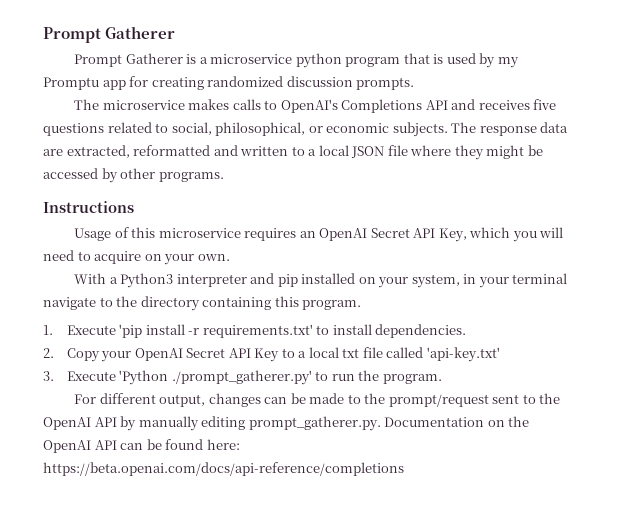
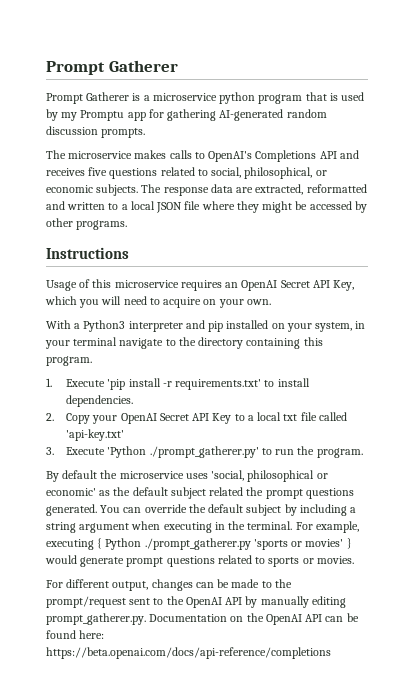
- Prompt Gatherer is a microservice python program that is used by my Promptu app for creating randomized discussion prompts.
+ Prompt Gatherer is a microservice python program that is used by my Promptu app for gathering AI-generated random discussion prompts.
+ By default the microservice uses 'social, philosophical or economic' as the default subject related the prompt questions generated. You can override the default subject by including a string argument when executing in the terminal. For example, executing { Python ./prompt_gatherer.py 'sports or movies' } would generate prompt questions related to sports or movies.

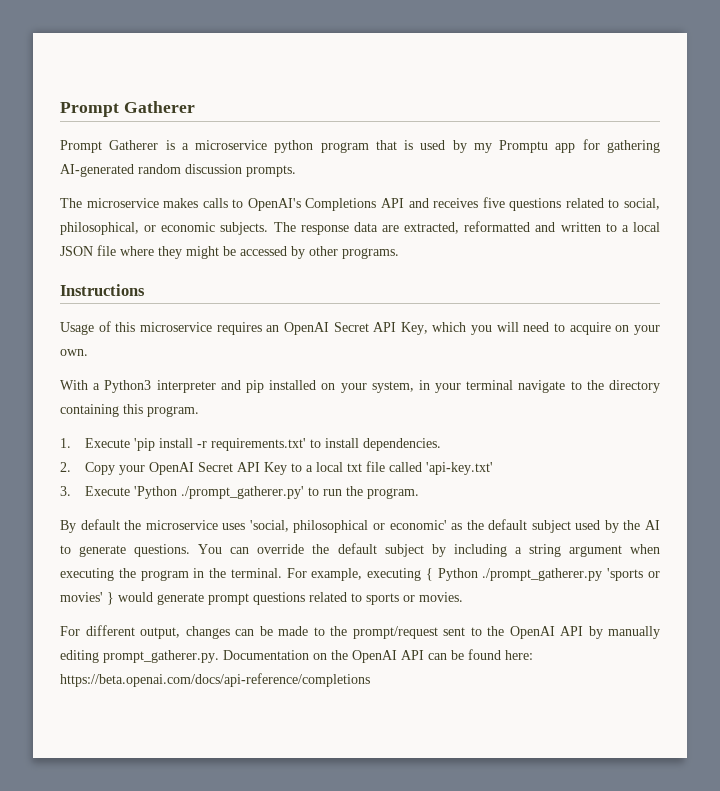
- By default the microservice uses 'social, philosophical or economic' as the default subject related the prompt questions generated.
+ By default the microservice uses 'social, philosophical or economic' as the default subject used by the AI to generate questions.
- You can override the default subject by including a string argument when executing in the terminal.
+ You can override the default subject by including a string argument when executing the program in the terminal.

